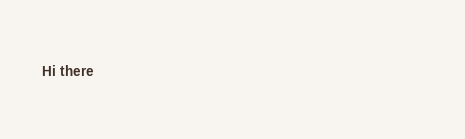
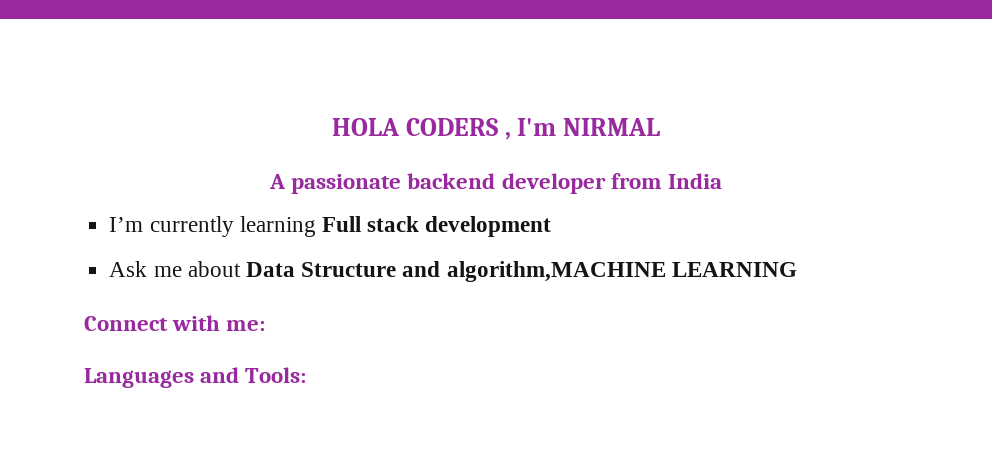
- Hi there
+ HOLA CODERS , I'm NIRMAL
+ A passionate backend developer from India
+ I’m currently learning Full stack development
+ Ask me about Data Structure and algorithm,MACHINE LEARNING
+ Connect with me:
+ Languages and Tools:

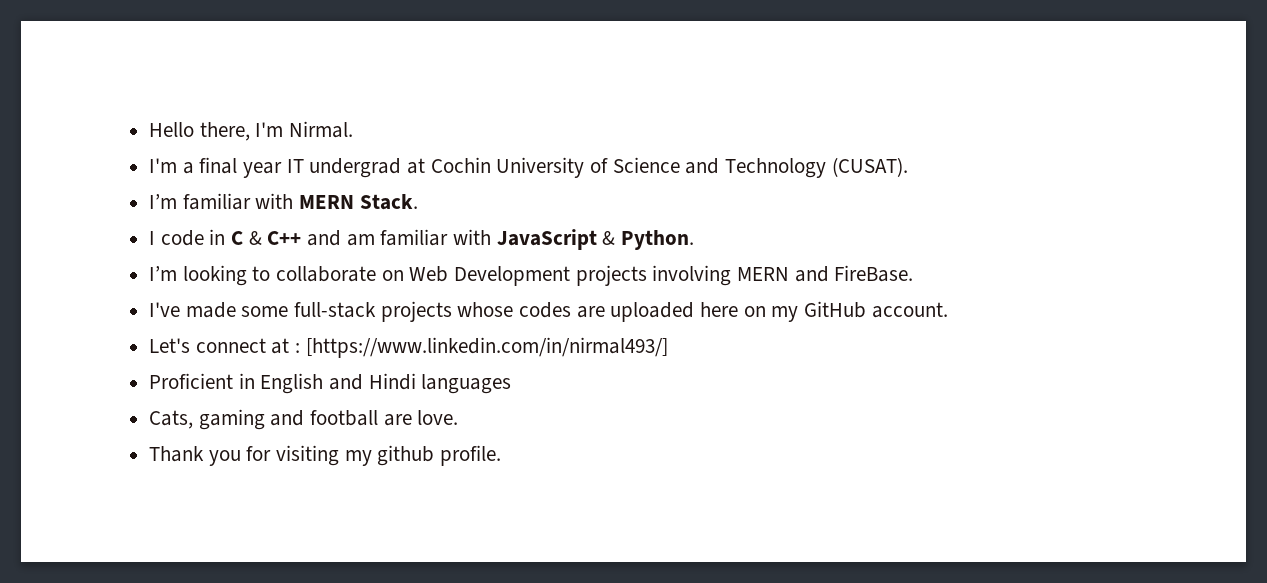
- HOLA CODERS , I'm NIRMAL
- A passionate backend developer from India
- I’m currently learning Full stack development
- Ask me about Data Structure and algorithm,MACHINE LEARNING
- Connect with me:
- Languages and Tools:
+ Hello there, I'm Nirmal.
+ I'm a final year IT undergrad at Cochin University of Science and Technology (CUSAT).
+ I’m familiar with MERN Stack.
+ I code in C & C++ and am familiar with JavaScript & Python.
+ I’m looking to collaborate on Web Development projects involving MERN and FireBase.
+ I've made some full-stack projects whose codes are uploaded here on my GitHub account.
+ Let's connect at : [https://www.linkedin.com/in/nirmal493/]
+ Proficient in English and Hindi languages
+ Cats, gaming and football are love.
+ Thank you for visiting my github profile.

